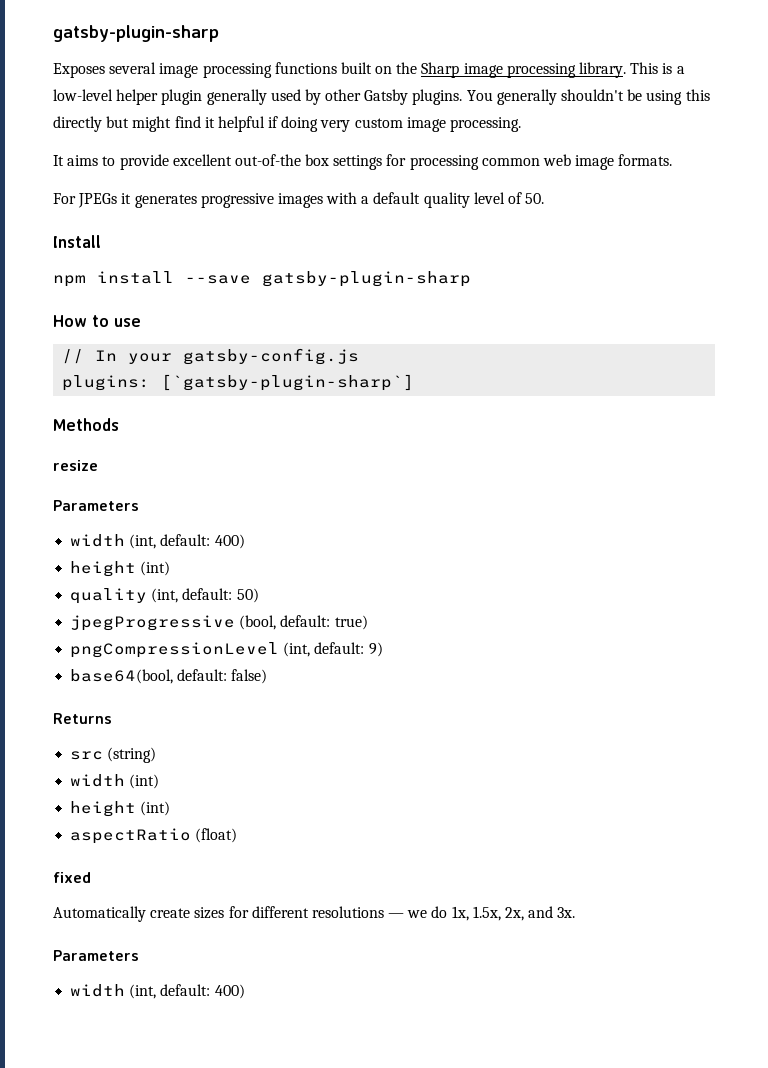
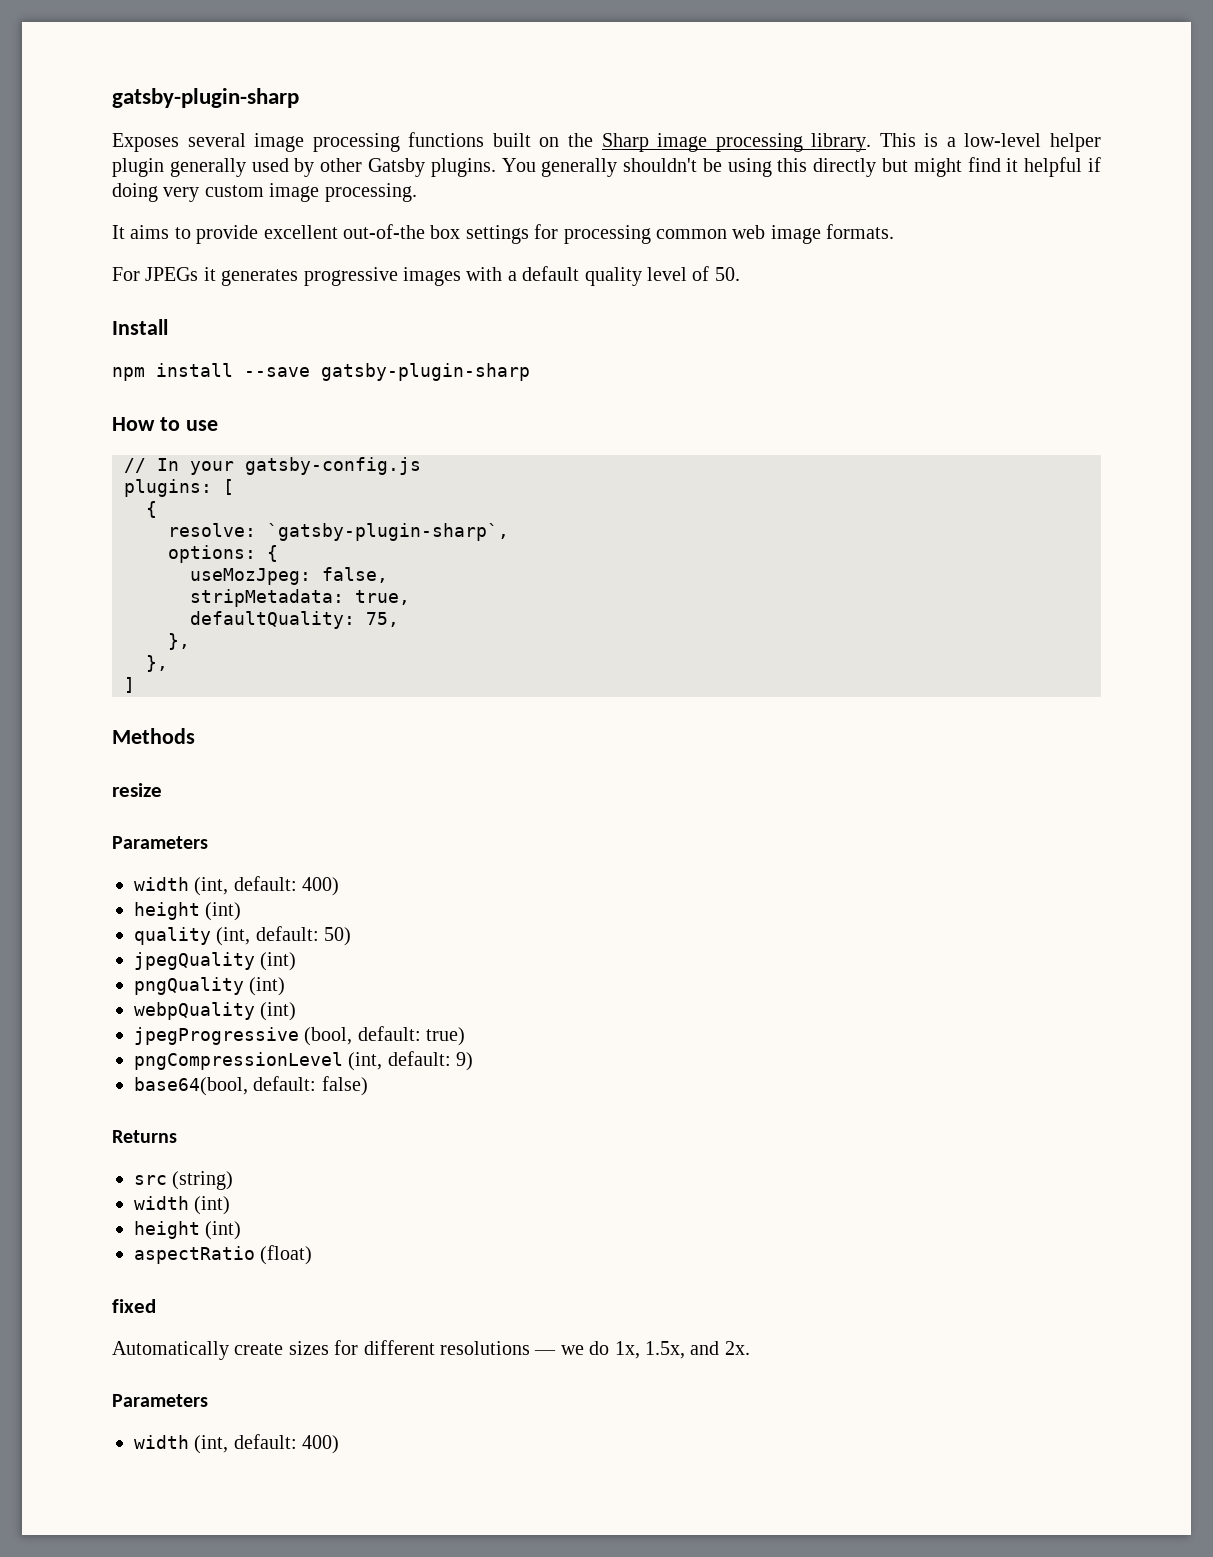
- plugins: [`gatsby-plugin-sharp`]
+ plugins: [
+ {
+ resolve: `gatsby-plugin-sharp`,
+ options: {
+ useMozJpeg: false,
+ stripMetadata: true,
+ defaultQuality: 75,
+ },
+ },
+ ]
+ jpegQuality (int)
+ pngQuality (int)
+ webpQuality (int)
- Automatically create sizes for different resolutions — we do 1x, 1.5x, 2x, and 3x.
+ Automatically create sizes for different resolutions — we do 1x, 1.5x, and 2x.

